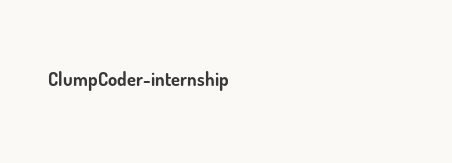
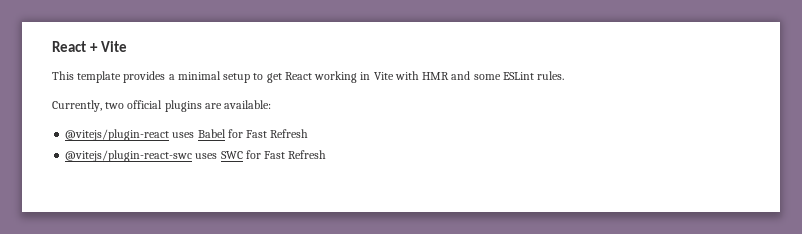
- ClumpCoder-internship
+ React + Vite
+ This template provides a minimal setup to get React working in Vite with HMR and some ESLint rules.
+ Currently, two official plugins are available:
+ @vitejs/plugin-react uses Babel for Fast Refresh
+ @vitejs/plugin-react-swc uses SWC for Fast Refresh

